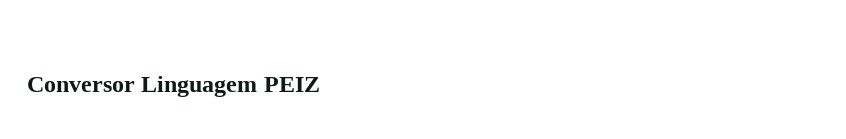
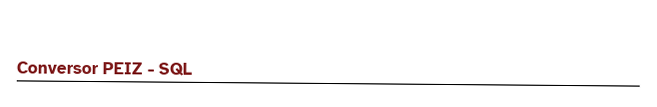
- Conversor Linguagem PEIZ
+ Conversor PEIZ - SQL

